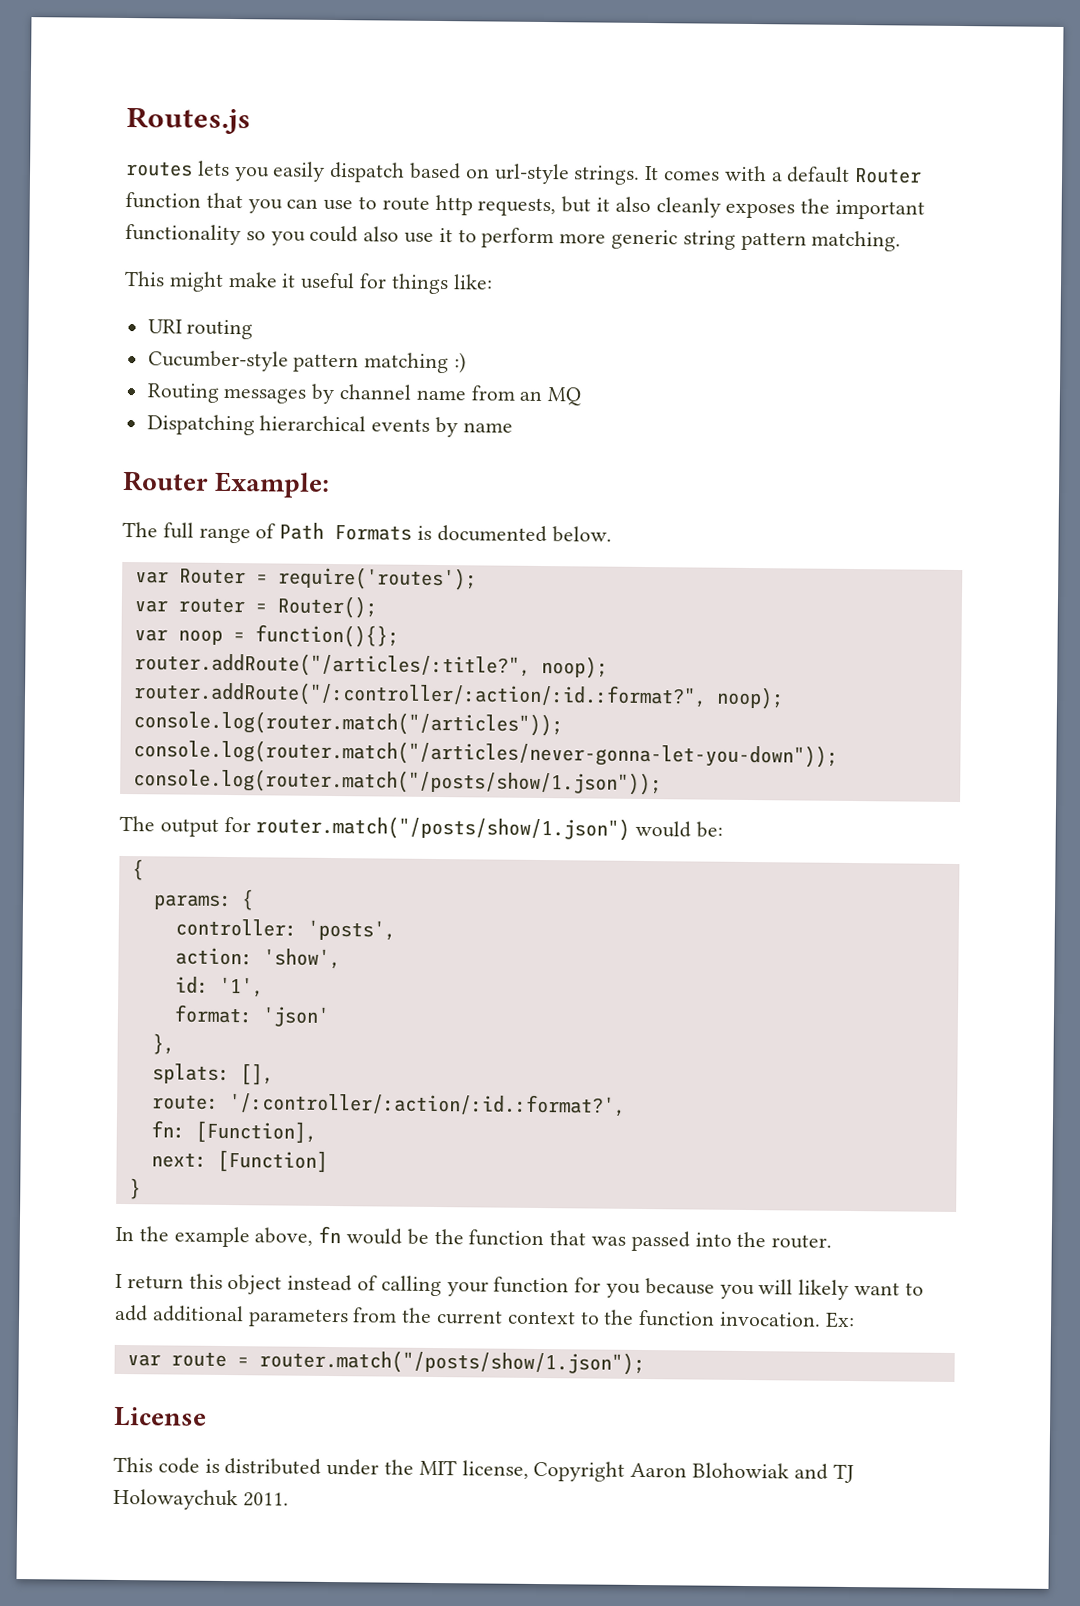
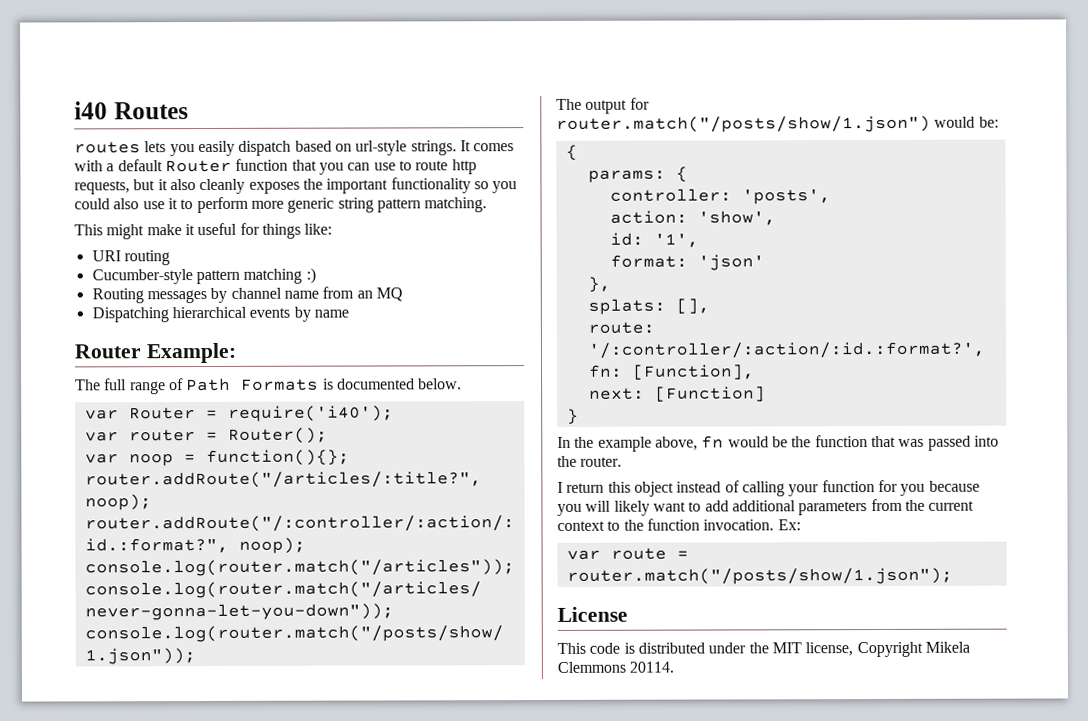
- Routes.js
+ i40 Routes
- var Router = require('routes');
+ var Router = require('i40');
- This code is distributed under the MIT license, Copyright Aaron Blohowiak and TJ Holowaychuk 2011.
+ This code is distributed under the MIT license, Copyright Mikela Clemmons 20114.

